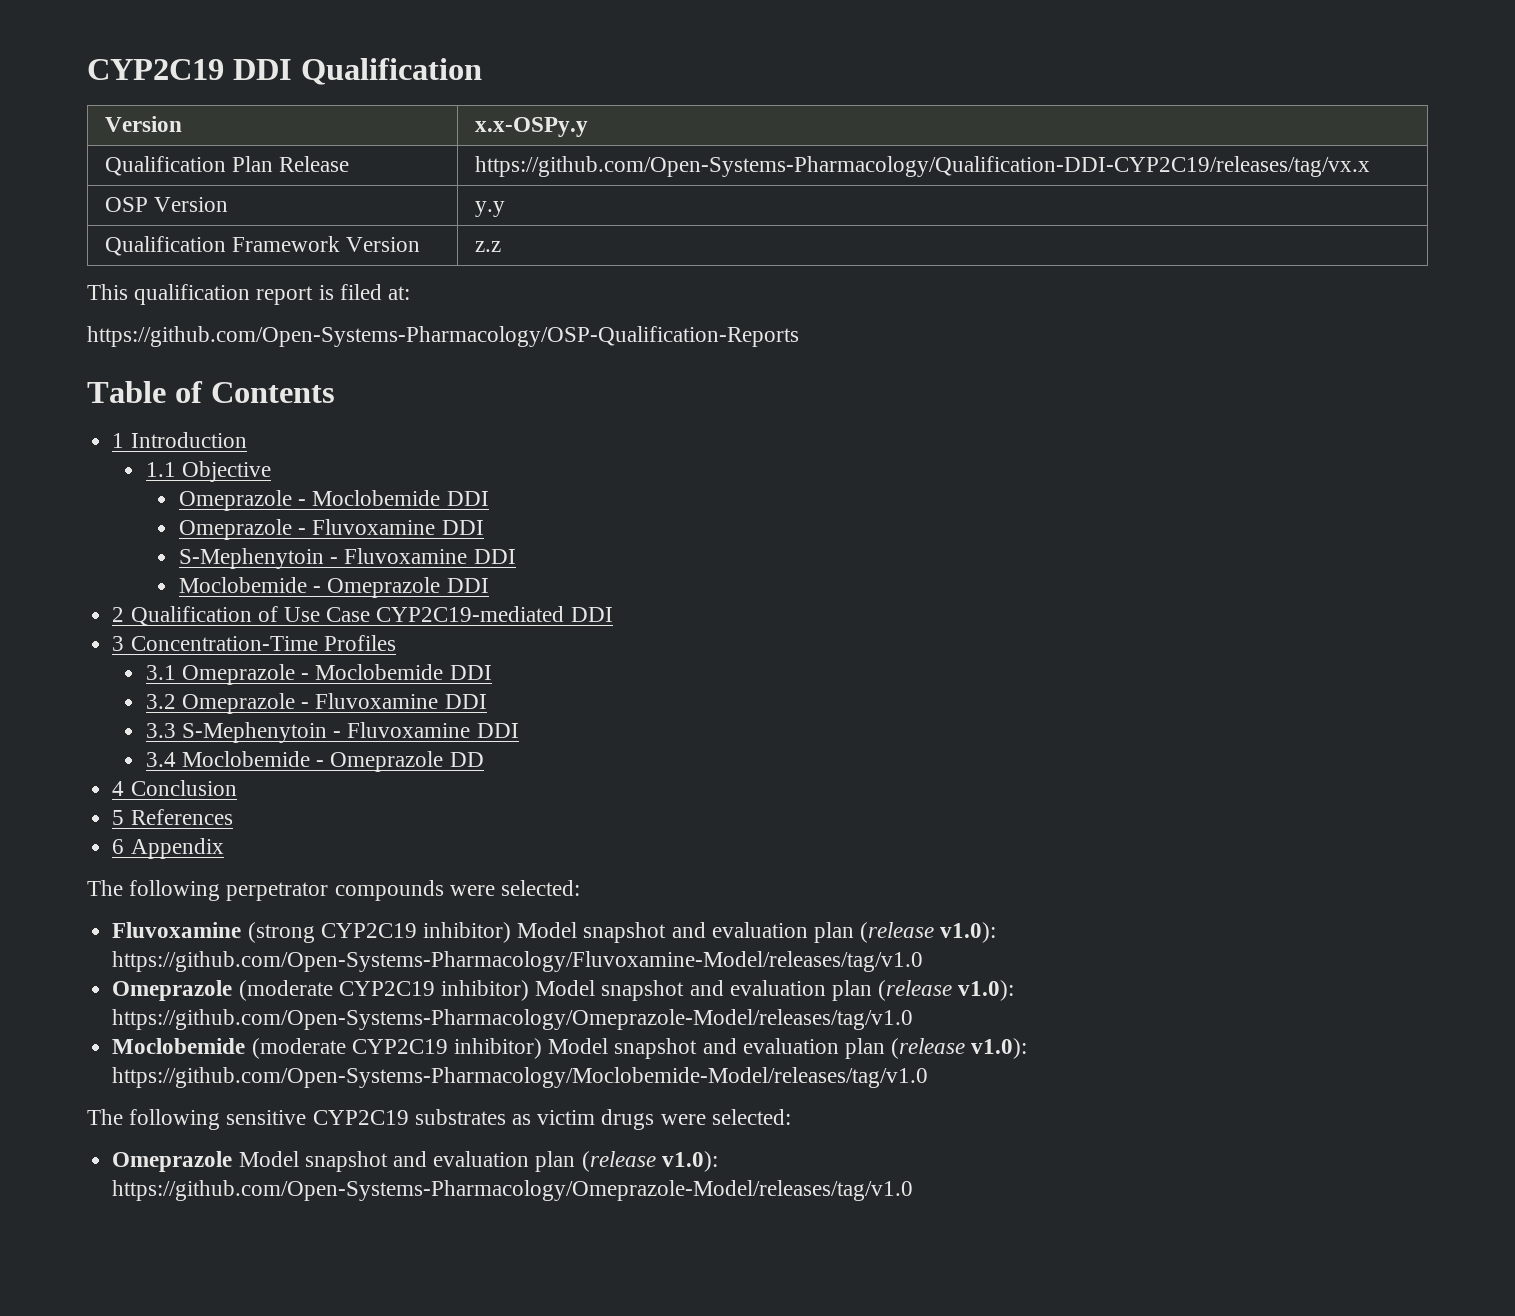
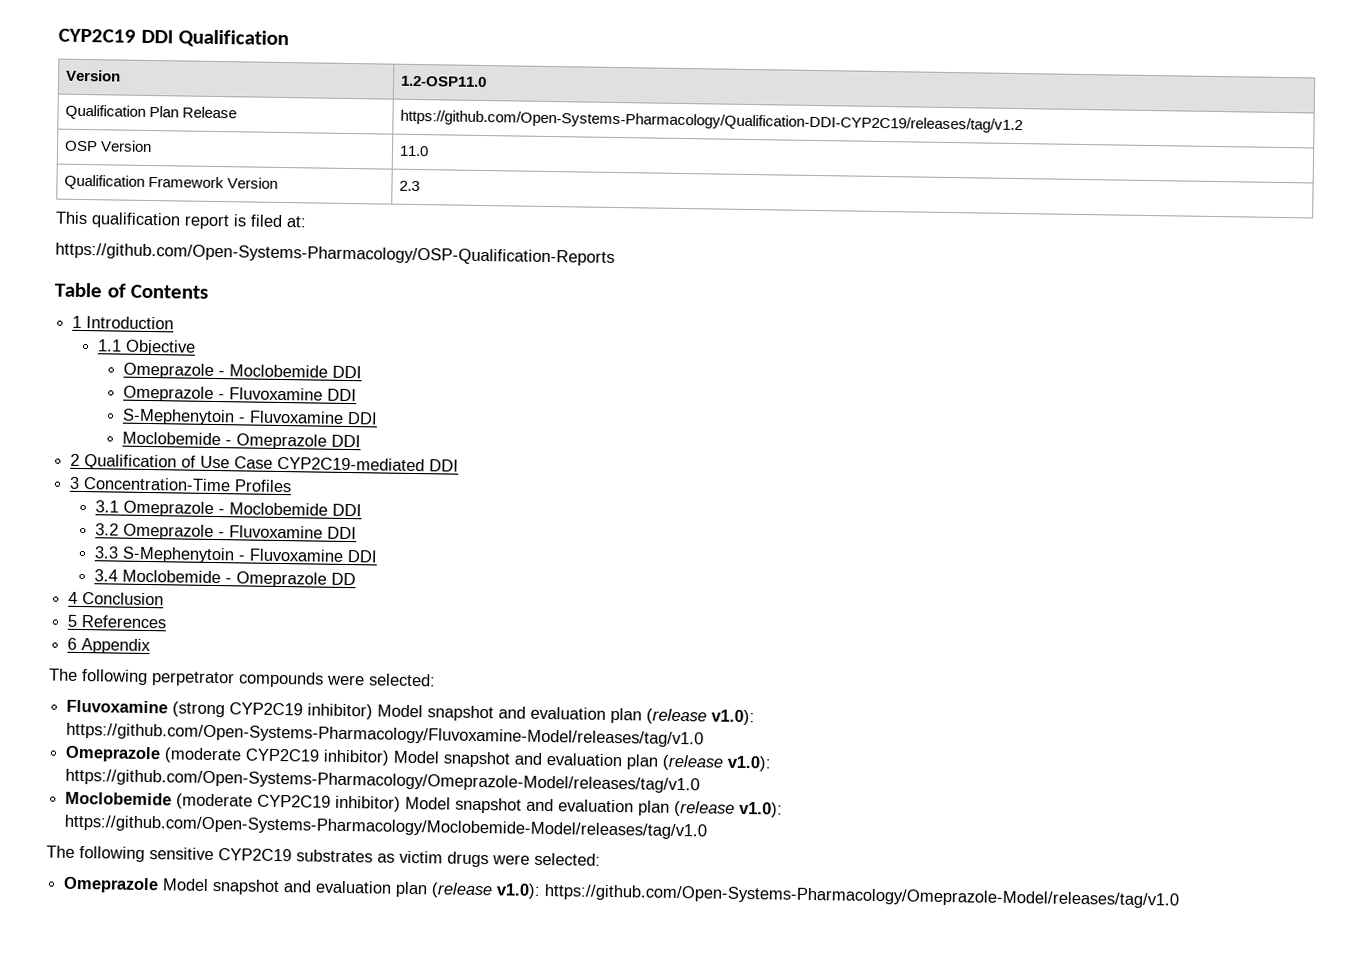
- Version | x.x-OSPy.y
+ Version | 1.2-OSP11.0
- Qualification Plan Release | https://github.com/Open-Systems-Pharmacology/Qualification-DDI-CYP2C19/releases/tag/vx.x
+ Qualification Plan Release | https://github.com/Open-Systems-Pharmacology/Qualification-DDI-CYP2C19/releases/tag/v1.2
- OSP Version | y.y
+ OSP Version | 11.0
- Qualification Framework Version | z.z
+ Qualification Framework Version | 2.3

